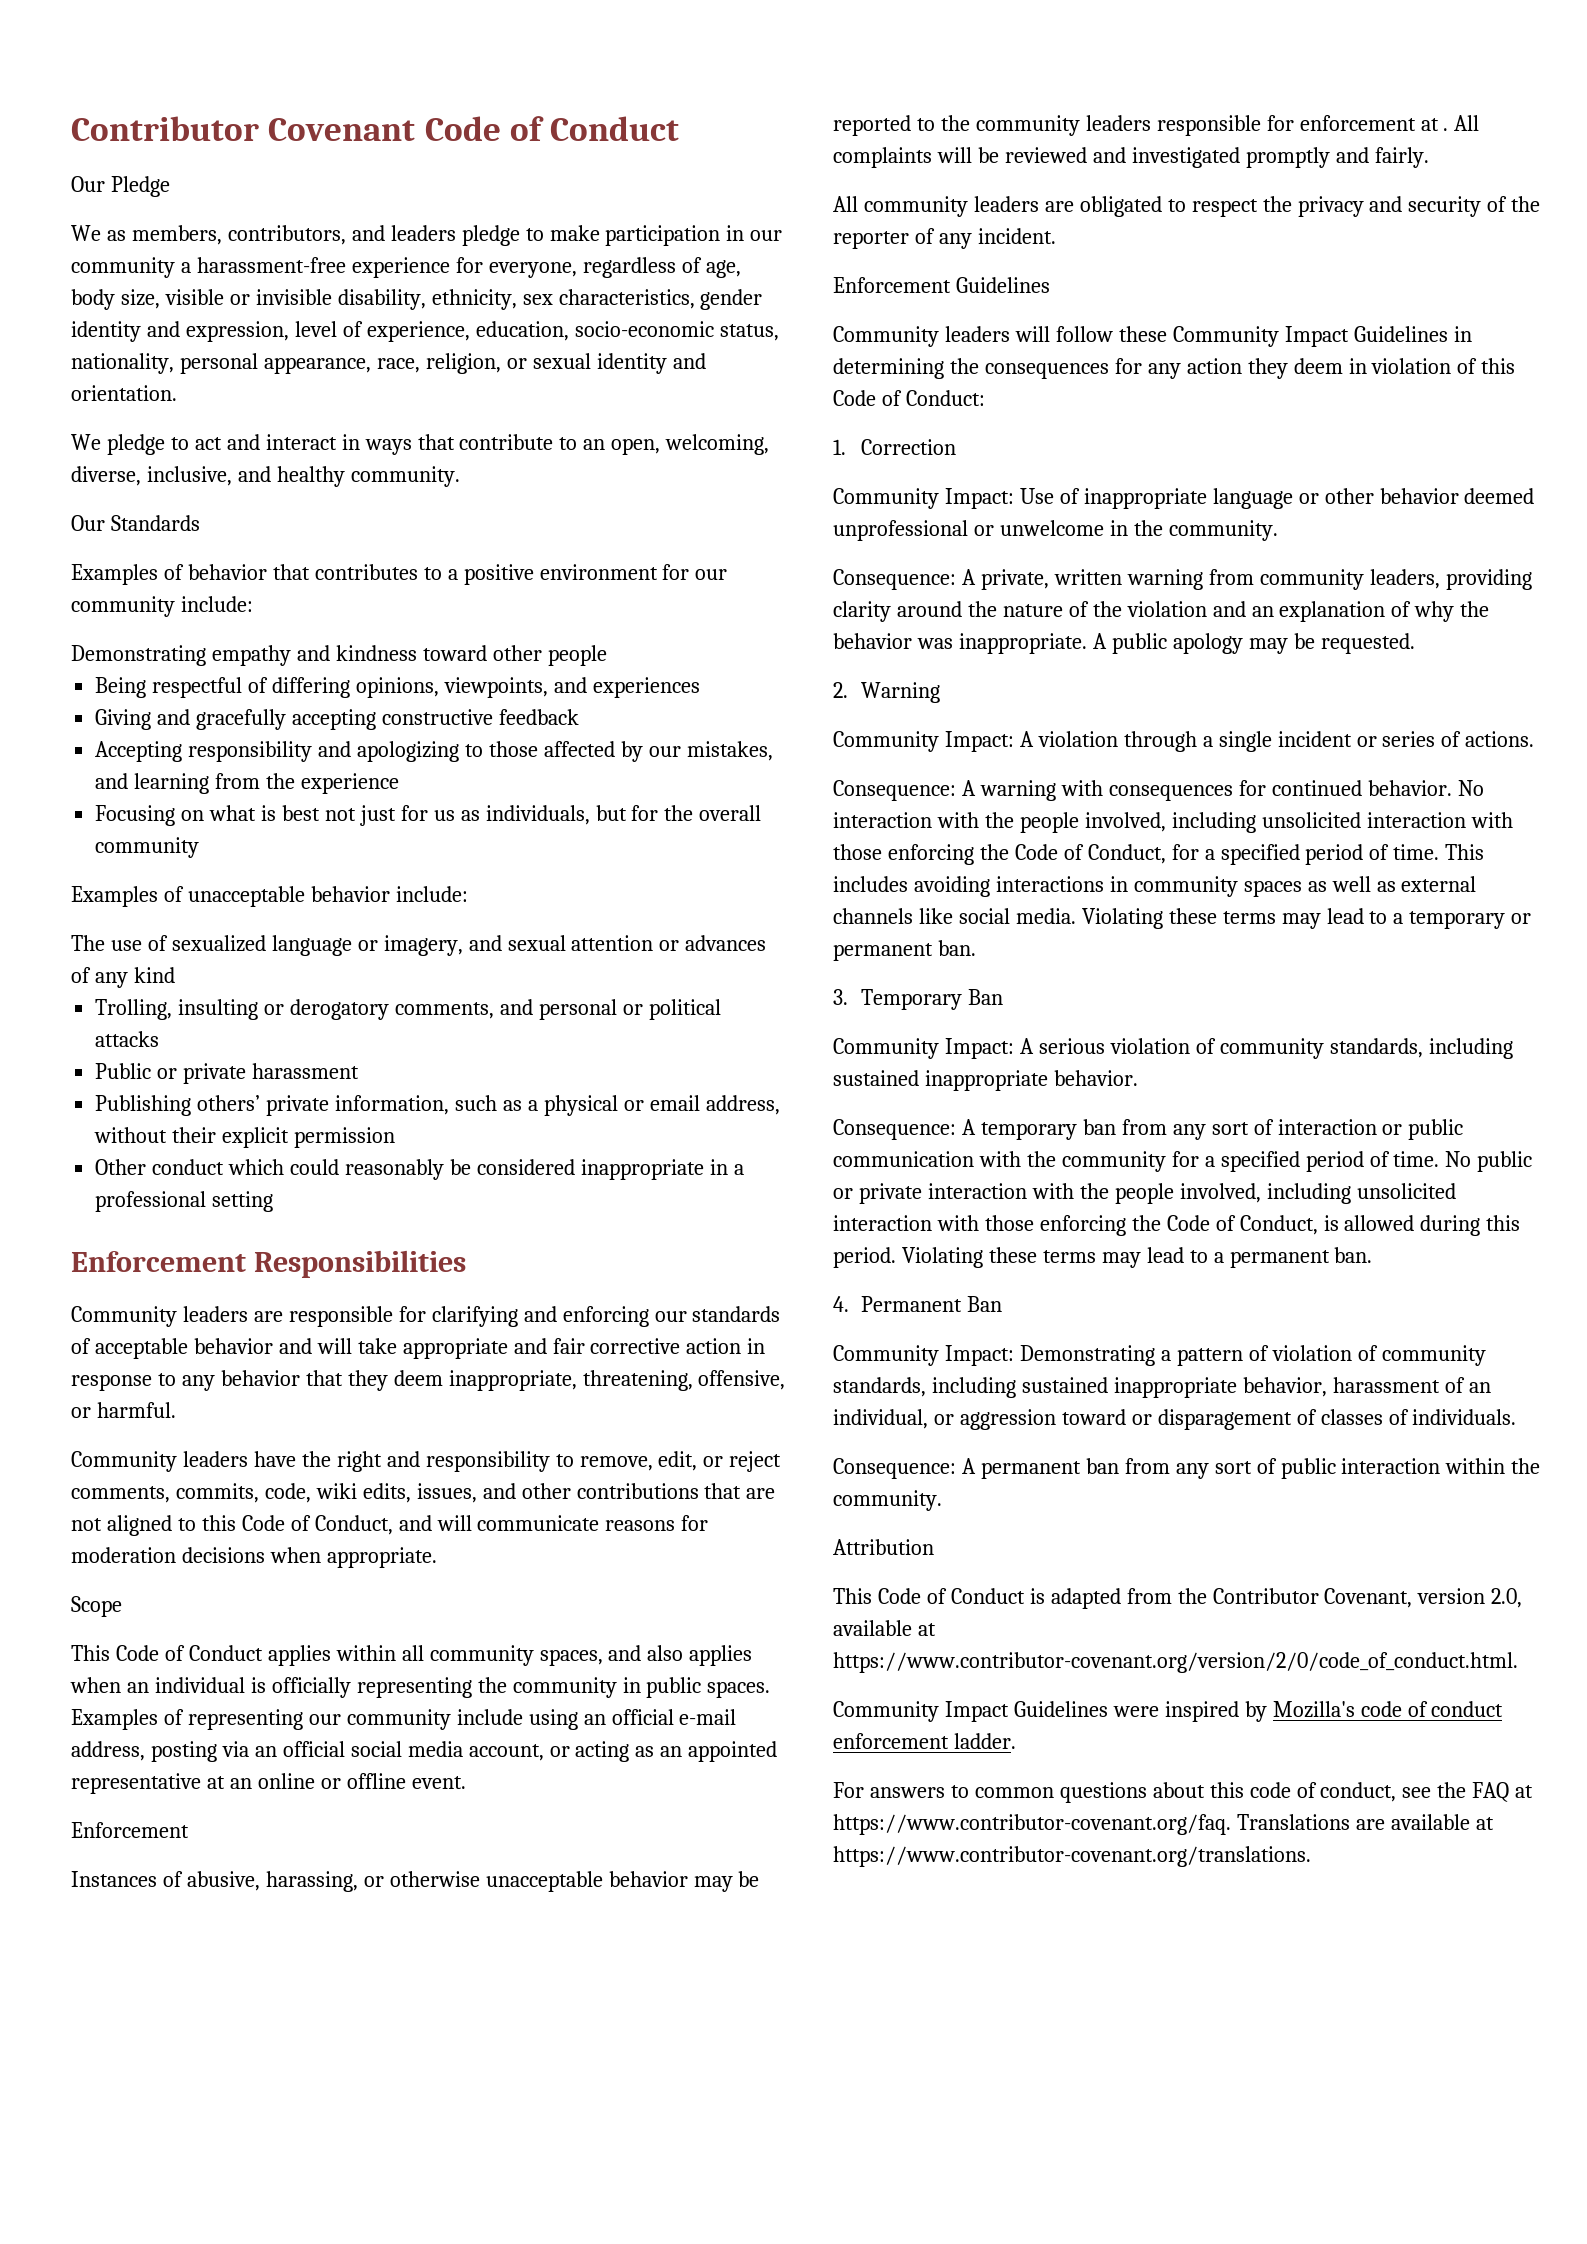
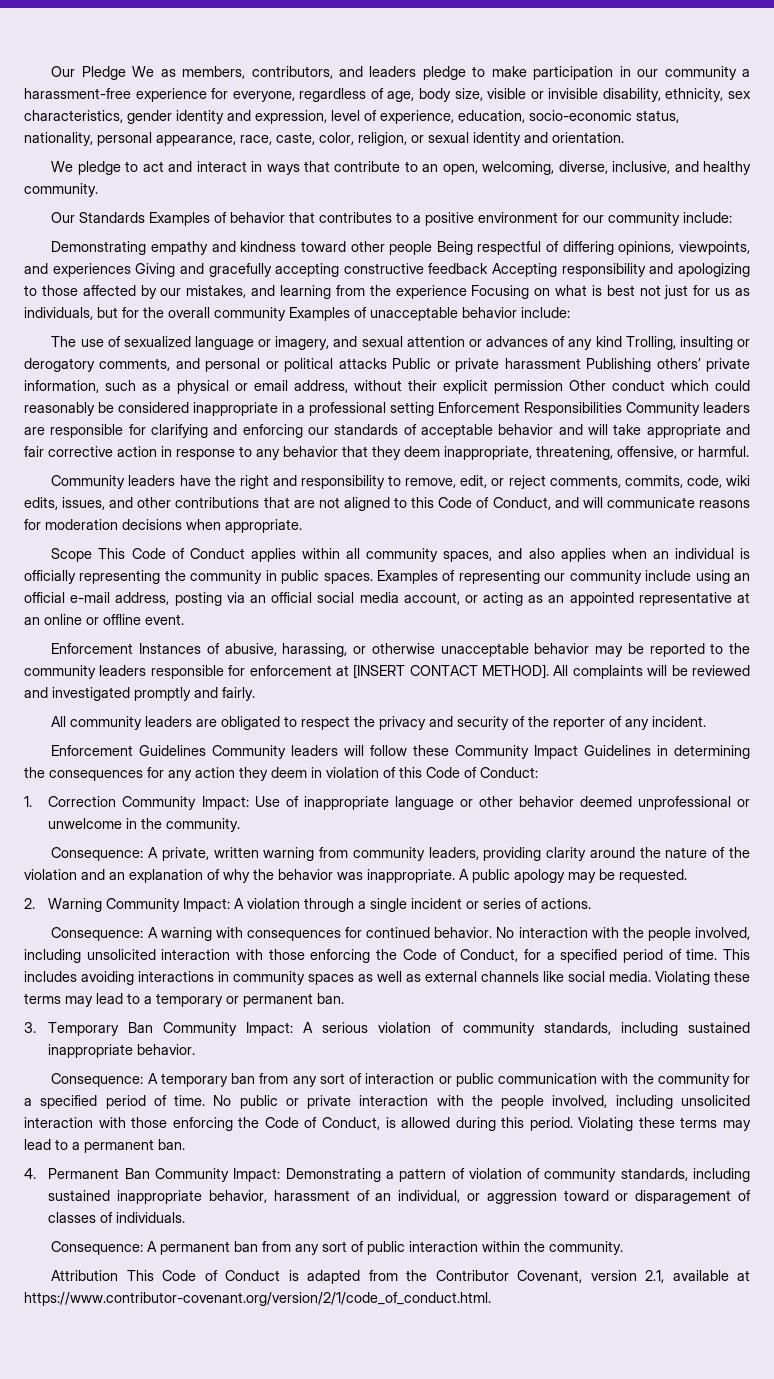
- Contributor Covenant Code of Conduct
- Our Pledge
- We as members, contributors, and leaders pledge to make participation in our community a harassment-free experience for everyone, regardless of age, body size, visible or invisible disability, ethnicity, sex characteristics, gender identity and expression, level of experience, education, socio-economic status, nationality, personal appearance, race, religion, or sexual identity and orientation.
+ Our Pledge We as members, contributors, and leaders pledge to make participation in our community a harassment-free experience for everyone, regardless of age, body size, visible or invisible disability, ethnicity, sex characteristics, gender identity and expression, level of experience, education, socio-economic status, nationality, personal appearance, race, caste, color, religion, or sexual identity and orientation.
- Our Standards
- Examples of behavior that contributes to a positive environment for our community include:
+ Our Standards Examples of behavior that contributes to a positive environment for our community include:
- Demonstrating empathy and kindness toward other people
- Being respectful of differing opinions, viewpoints, and experiences
- Giving and gracefully accepting constructive feedback
- Accepting responsibility and apologizing to those affected by our mistakes, and learning from the experience
- Focusing on what is best not just for us as individuals, but for the overall community
- Examples of unacceptable behavior include:
+ Demonstrating empathy and kindness toward other people Being respectful of differing opinions, viewpoints, and experiences Giving and gracefully accepting constructive feedback Accepting responsibility and apologizing to those affected by our mistakes, and learning from the experience Focusing on what is best not just for us as individuals, but for the overall community Examples of unacceptable behavior include:
- The use of sexualized language or imagery, and sexual attention or advances of any kind
- Trolling, insulting or derogatory comments, and personal or political attacks
- Public or private harassment
- Publishing others’ private information, such as a physical or email address, without their explicit permission
- Other conduct which could reasonably be considered inappropriate in a professional setting
- Enforcement Responsibilities
- Community leaders are responsible for clarifying and enforcing our standards of acceptable behavior and will take appropriate and fair corrective action in response to any behavior that they deem inappropriate, threatening, offensive, or harmful.
+ The use of sexualized language or imagery, and sexual attention or advances of any kind Trolling, insulting or derogatory comments, and personal or political attacks Public or private harassment Publishing others’ private information, such as a physical or email address, without their explicit permission Other conduct which could reasonably be considered inappropriate in a professional setting Enforcement Responsibilities Community leaders are responsible for clarifying and enforcing our standards of acceptable behavior and will take appropriate and fair corrective action in response to any behavior that they deem inappropriate, threatening, offensive, or harmful.
- Scope
- This Code of Conduct applies within all community spaces, and also applies when an individual is officially representing the community in public spaces.
+ Scope This Code of Conduct applies within all community spaces, and also applies when an individual is officially representing the community in public spaces.
  Examples of representing our community include using an official e-mail address, posting via an official social media account, or acting as an appointed representative at an online or offline event.
- Enforcement
- Instances of abusive, harassing, or otherwise unacceptable behavior may be reported to the community leaders responsible for enforcement at .
+ Enforcement Instances of abusive, harassing, or otherwise unacceptable behavior may be reported to the community leaders responsible for enforcement at [INSERT CONTACT METHOD].
- Enforcement Guidelines
- Community leaders will follow these Community Impact Guidelines in determining the consequences for any action they deem in violation of this Code of Conduct:
+ Enforcement Guidelines Community leaders will follow these Community Impact Guidelines in determining the consequences for any action they deem in violation of this Code of Conduct:
- 1. Correction
- Community Impact: Use of inappropriate language or other behavior deemed unprofessional or unwelcome in the community.
+ 1. Correction Community Impact: Use of inappropriate language or other behavior deemed unprofessional or unwelcome in the community.
- 2. Warning
- Community Impact: A violation through a single incident or series of actions.
+ 2. Warning Community Impact: A violation through a single incident or series of actions.
- 3. Temporary Ban
- Community Impact: A serious violation of community standards, including sustained inappropriate behavior.
+ 3. Temporary Ban Community Impact: A serious violation of community standards, including sustained inappropriate behavior.
- 4. Permanent Ban
- Community Impact: Demonstrating a pattern of violation of community standards, including sustained inappropriate behavior, harassment of an individual, or aggression toward or disparagement of classes of individuals.
+ 4. Permanent Ban Community Impact: Demonstrating a pattern of violation of community standards, including sustained inappropriate behavior, harassment of an individual, or aggression toward or disparagement of classes of individuals.
- Attribution
- This Code of Conduct is adapted from the Contributor Covenant, version 2.0, available at https://www.contributor-covenant.org/version/2/0/code_of_conduct.html.
- Community Impact Guidelines were inspired by Mozilla's code of conduct enforcement ladder.
- For answers to common questions about this code of conduct, see the FAQ at https://www.contributor-covenant.org/faq. Translations are available at https://www.contributor-covenant.org/translations.
+ Attribution This Code of Conduct is adapted from the Contributor Covenant, version 2.1, available at https://www.contributor-covenant.org/version/2/1/code_of_conduct.html.

